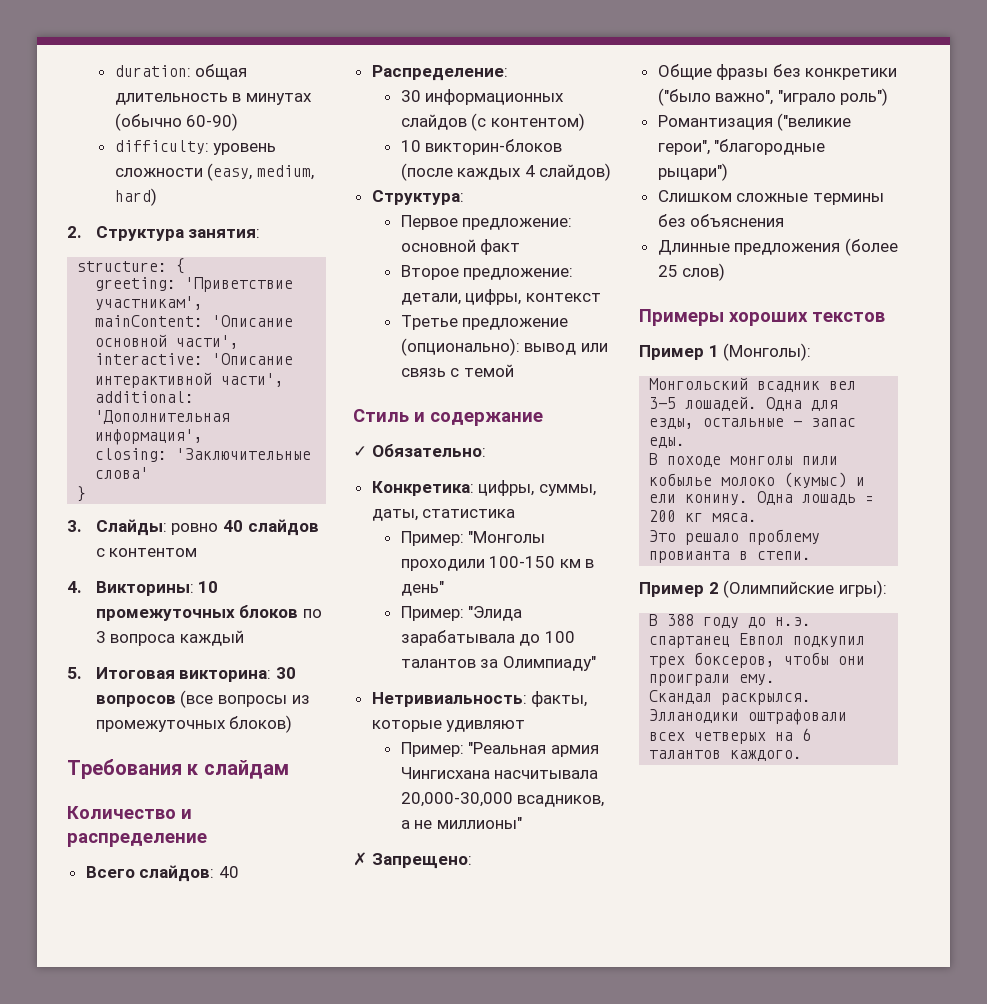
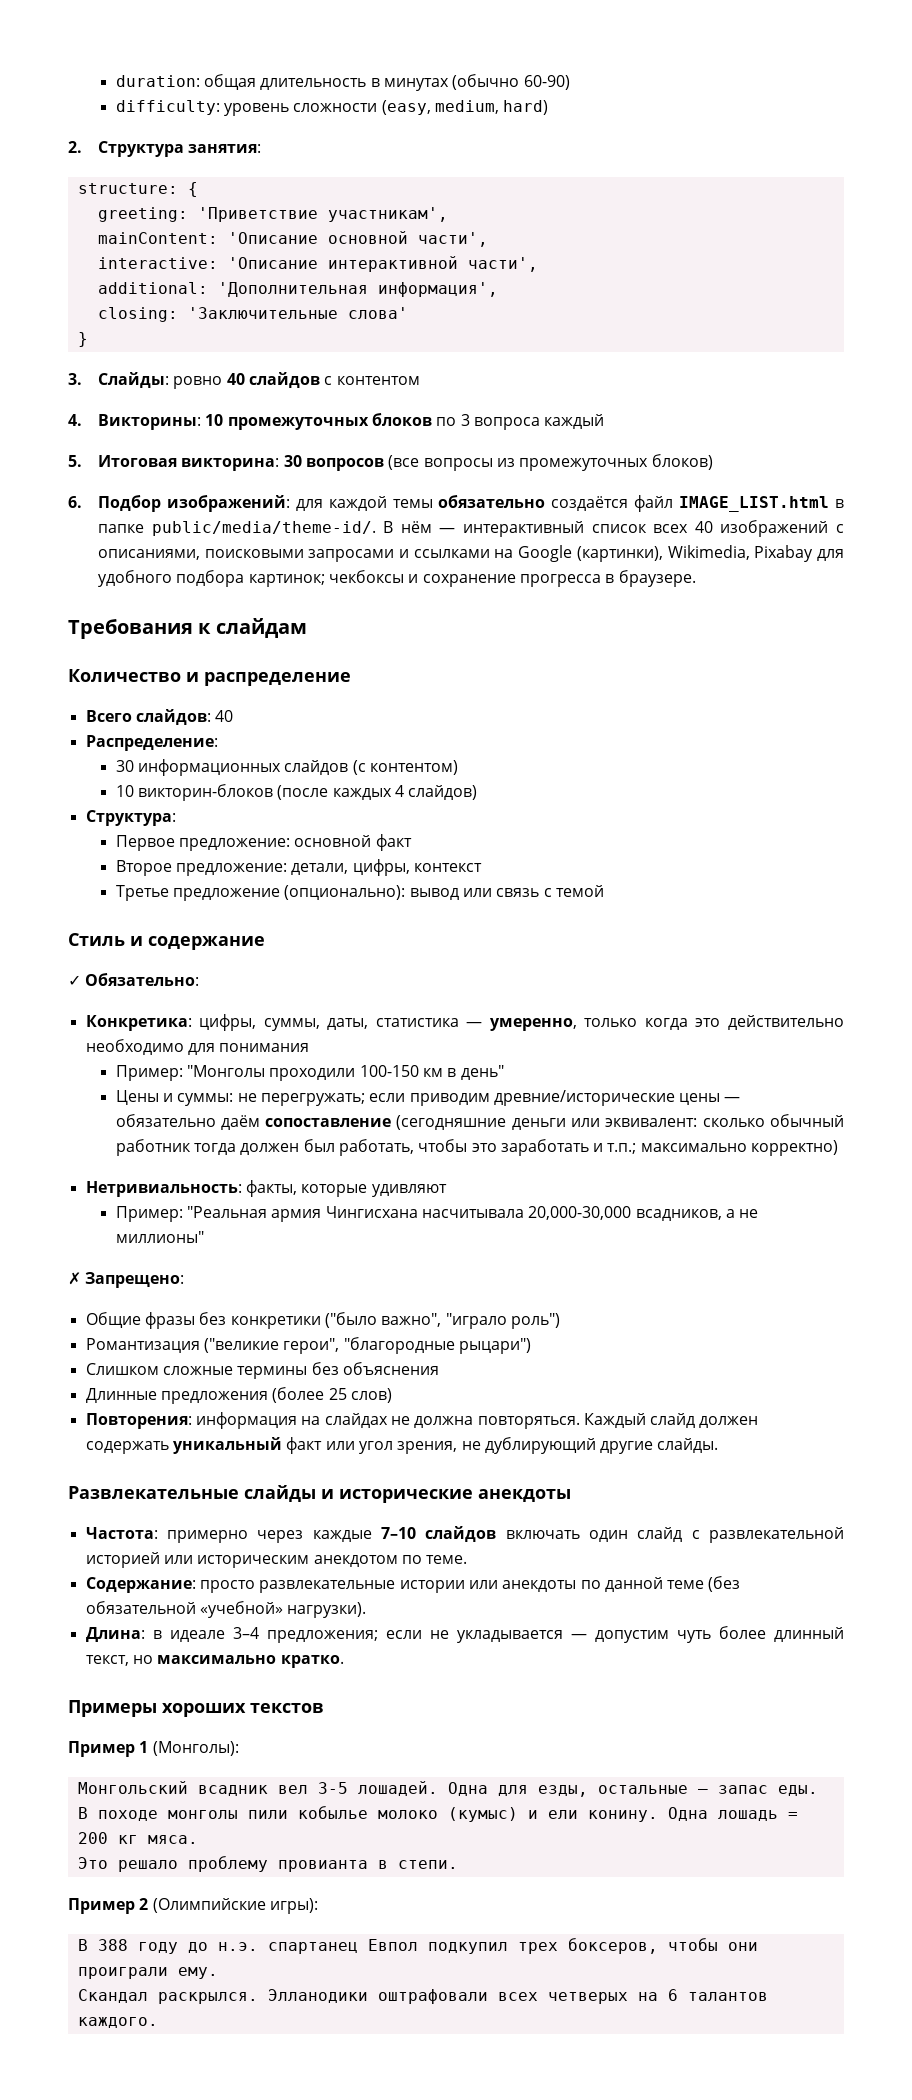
+ 6. Подбор изображений: для каждой темы обязательно создаётся файл IMAGE_LIST.html в папке public/media/theme-id/. В нём — интерактивный список всех 40 изображений с описаниями, поисковыми запросами и ссылками на Google (картинки), Wikimedia, Pixabay для удобного подбора картинок; чекбоксы и сохранение прогресса в браузере.
- Конкретика: цифры, суммы, даты, статистика
+ Конкретика: цифры, суммы, даты, статистика — умеренно, только когда это действительно необходимо для понимания
- Пример: "Элида зарабатывала до 100 талантов за Олимпиаду"
+ Цены и суммы: не перегружать; если приводим древние/исторические цены — обязательно даём сопоставление (сегодняшние деньги или эквивалент: сколько обычный работник тогда должен был работать, чтобы это заработать и т.п.; максимально корректно)
+ Повторения: информация на слайдах не должна повторяться. Каждый слайд должен содержать уникальный факт или угол зрения, не дублирующий другие слайды.
+ Развлекательные слайды и исторические анекдоты
+ Частота: примерно через каждые 7–10 слайдов включать один слайд с развлекательной историей или историческим анекдотом по теме.
+ Содержание: просто развлекательные истории или анекдоты по данной теме (без обязательной «учебной» нагрузки).
+ Длина: в идеале 3–4 предложения; если не укладывается — допустим чуть более длинный текст, но максимально кратко.

